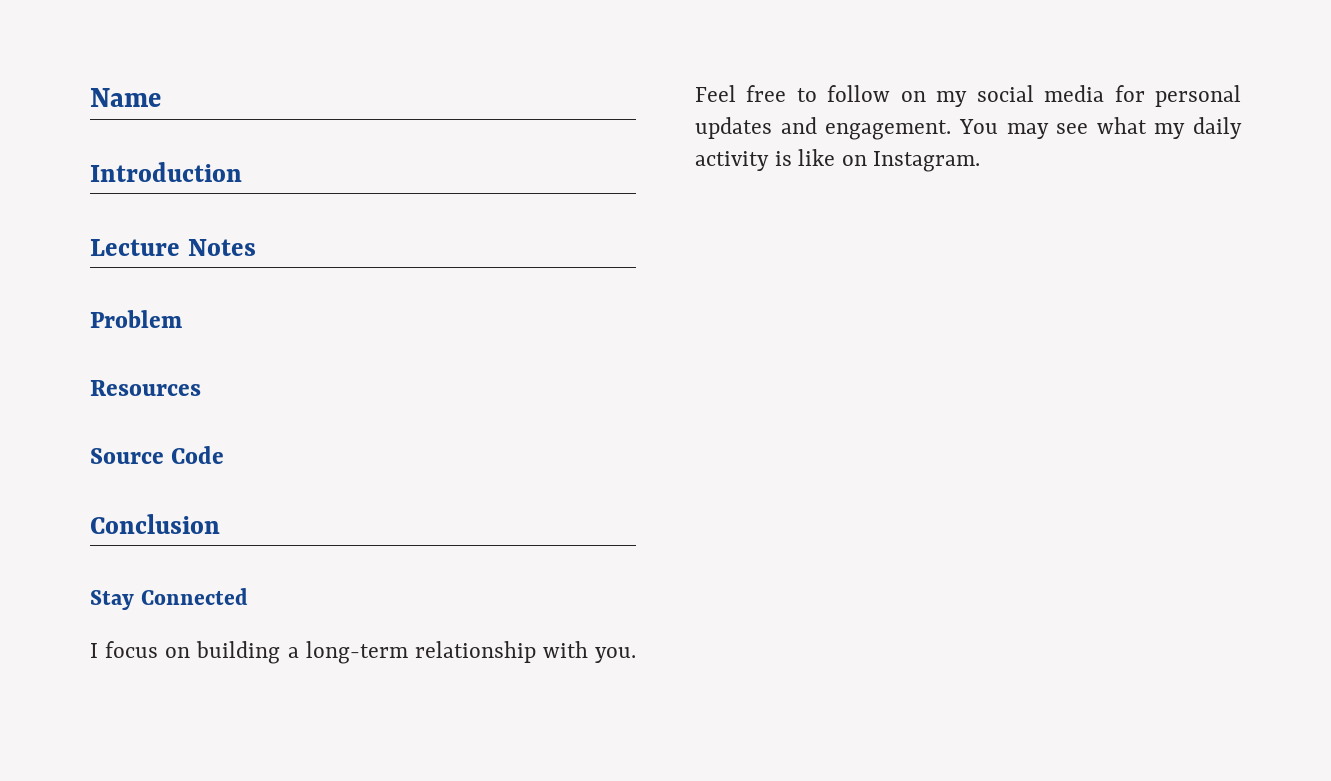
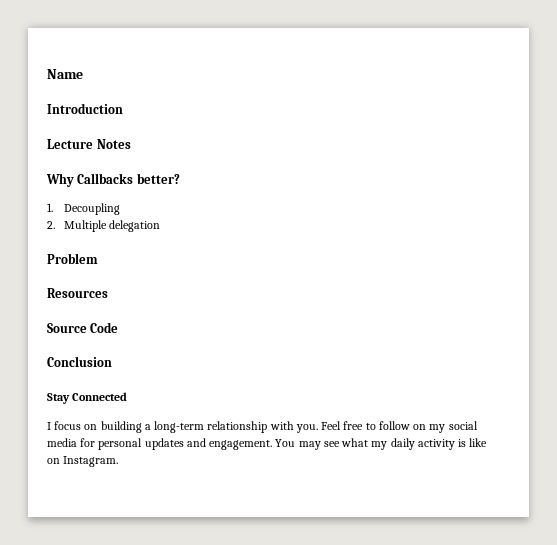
+ Why Callbacks better?
+ 1. Decoupling
+ 2. Multiple delegation

